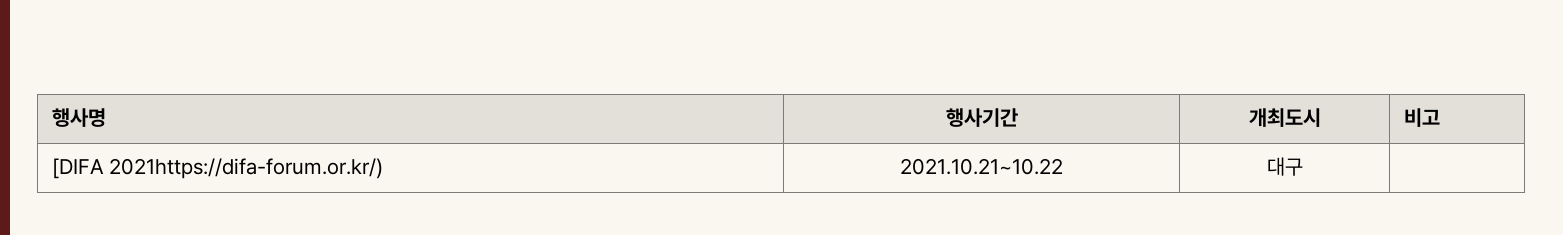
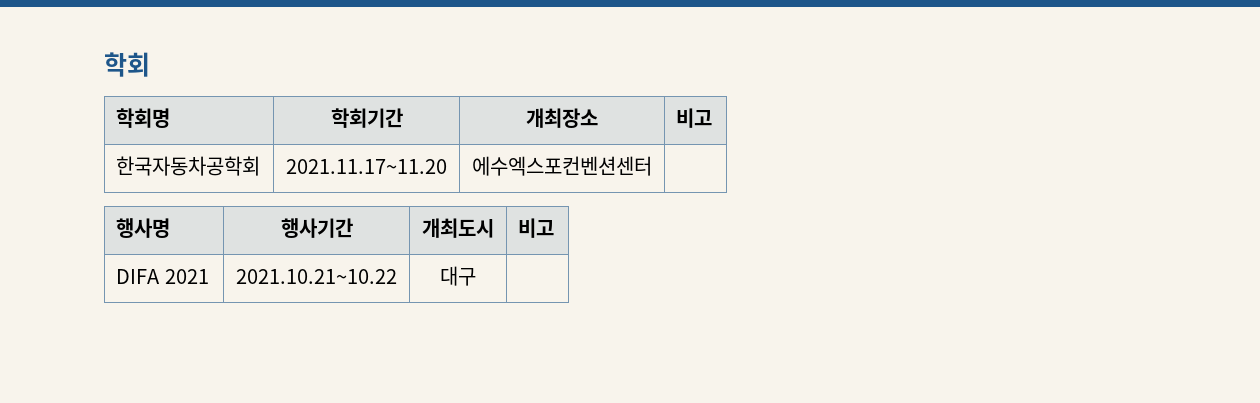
+ 학회
+ 학회명 | 학회기간 | 개최장소 | 비고
+ 한국자동차공학회 | 2021.11.17~11.20 | 에수엑스포컨벤션센터 |
- [DIFA 2021https://difa-forum.or.kr/) | 2021.10.21~10.22 | 대구 |
+ DIFA 2021 | 2021.10.21~10.22 | 대구 |

